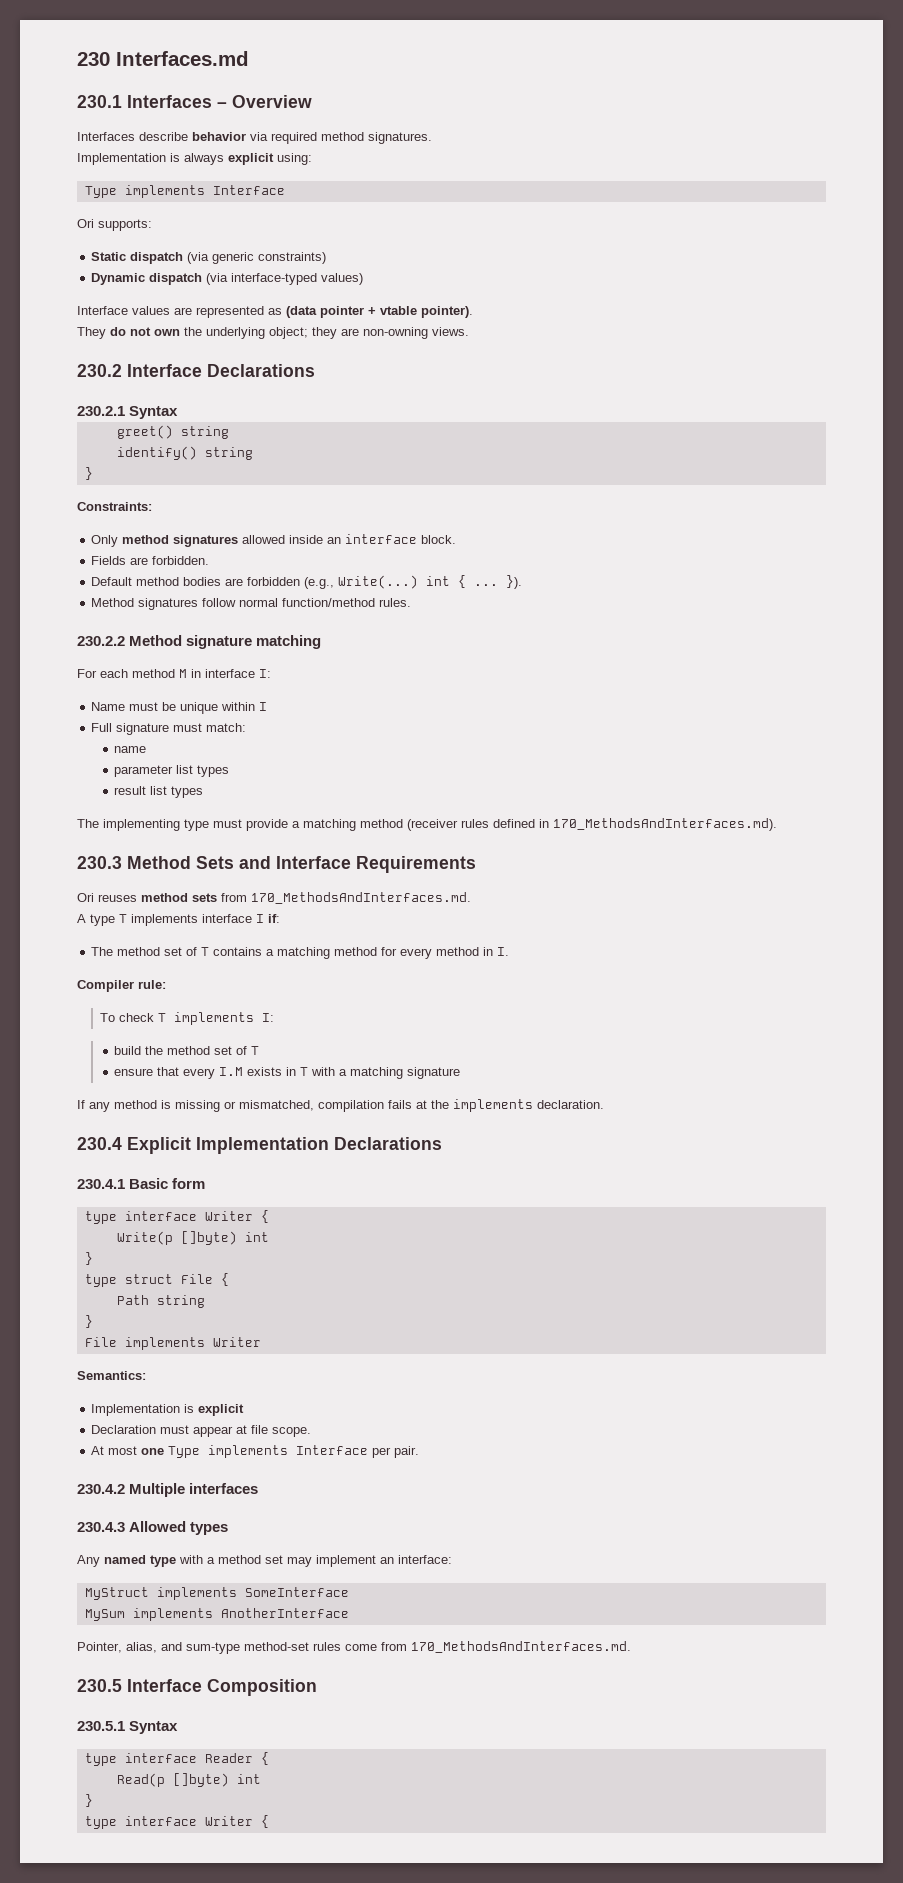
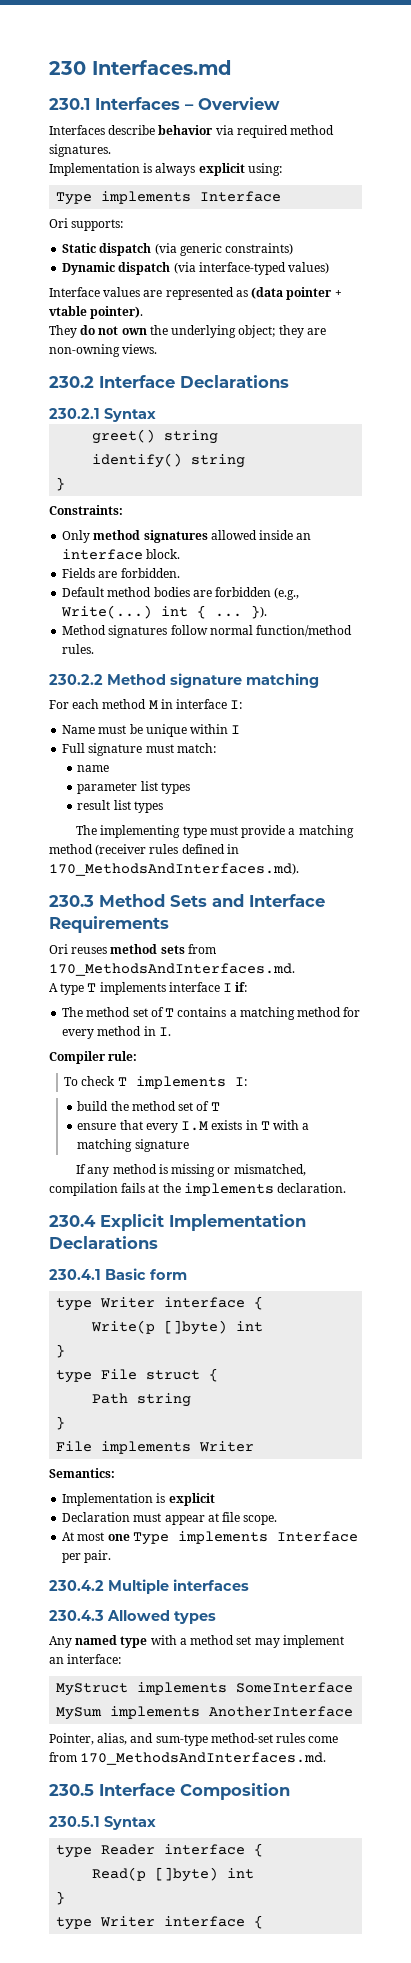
  230.4.1 Basic form
- type interface Writer {
+ type Writer interface {
- type struct File {
+ type File struct {
- type interface Reader {
+ type Reader interface {
  Read(p []byte) int
  }
- type interface Writer {
+ type Writer interface {

